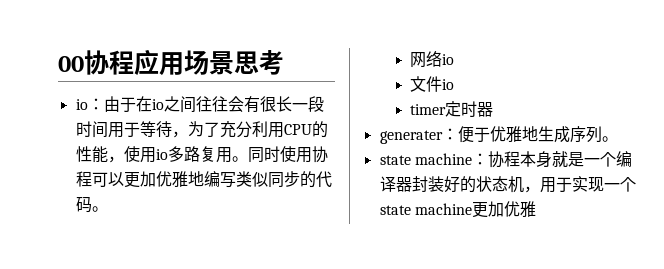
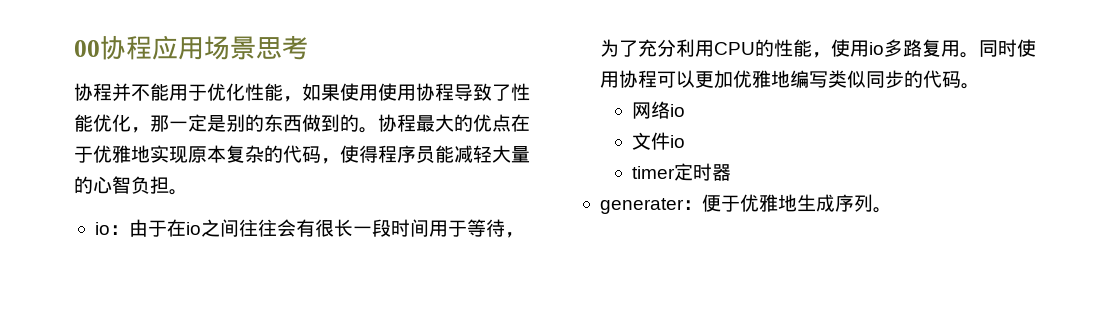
+ 协程并不能用于优化性能，如果使用使用协程导致了性能优化，那一定是别的东西做到的。协程最大的优点在于优雅地实现原本复杂的代码，使得程序员能减轻大量的心智负担。
- state machine：协程本身就是一个编译器封装好的状态机，用于实现一个state machine更加优雅

